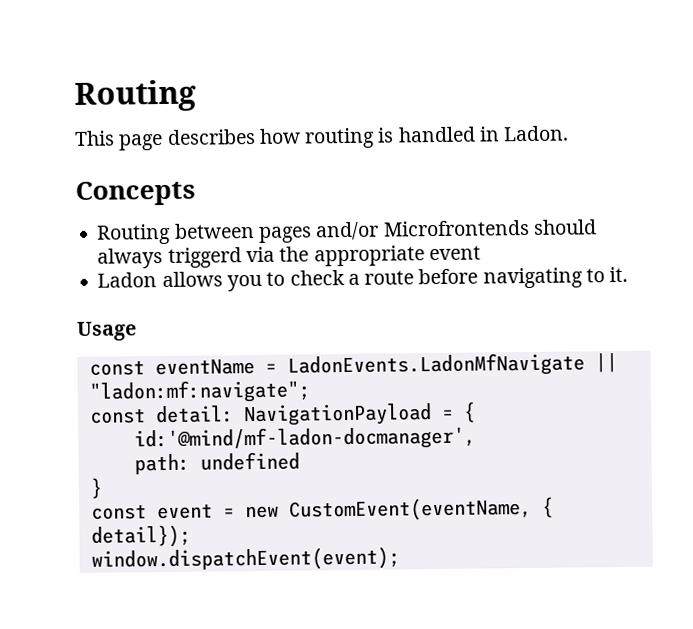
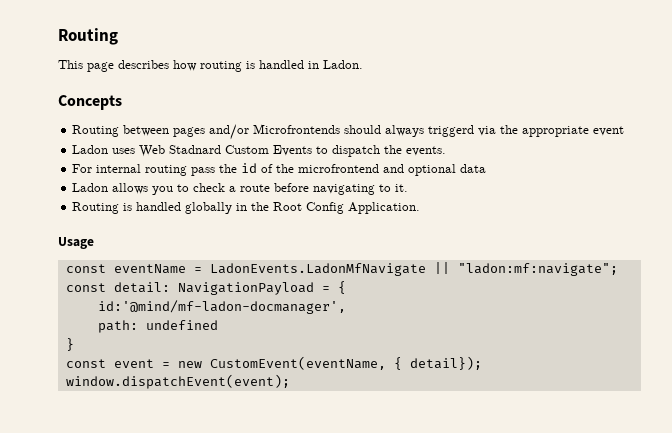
+ Ladon uses Web Stadnard Custom Events to dispatch the events.
+ For internal routing pass the id of the microfrontend and optional data
+ Routing is handled globally in the Root Config Application.

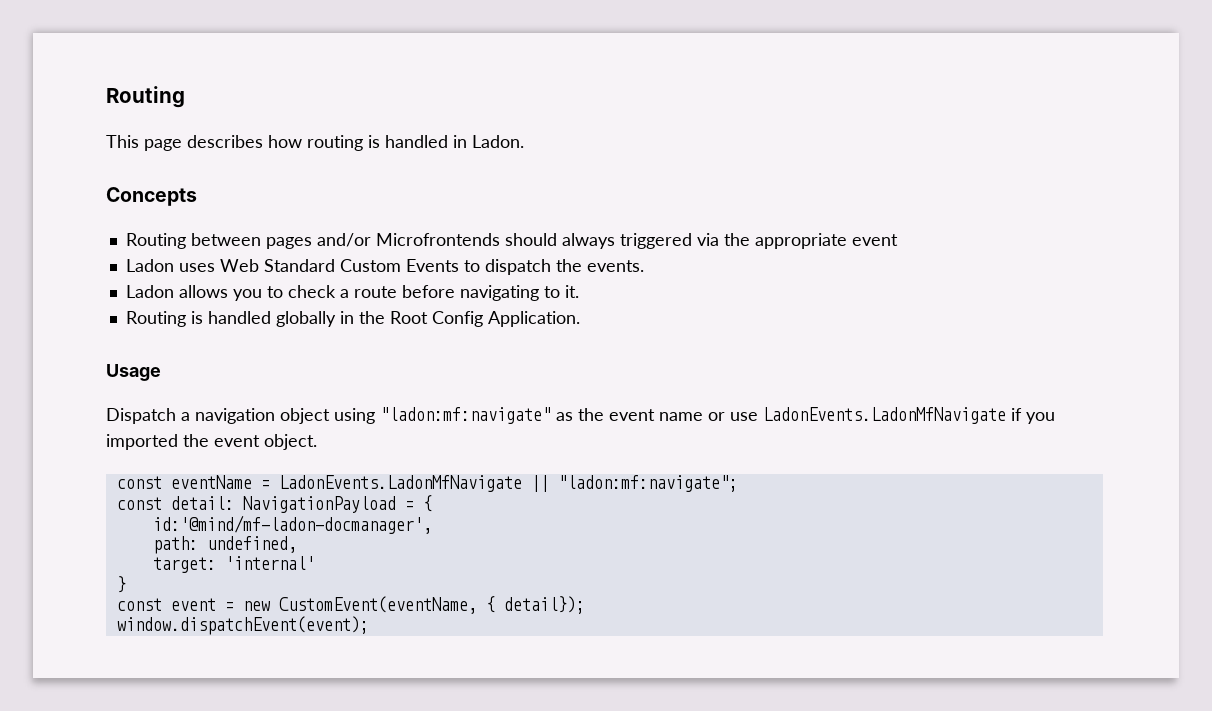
- Routing between pages and/or Microfrontends should always triggerd via the appropriate event
+ Routing between pages and/or Microfrontends should always triggered via the appropriate event
- Ladon uses Web Stadnard Custom Events to dispatch the events.
+ Ladon uses Web Standard Custom Events to dispatch the events.
- For internal routing pass the id of the microfrontend and optional data
+ Dispatch a navigation object using "ladon:mf:navigate" as the event name or use LadonEvents.LadonMfNavigate if you imported the event object.
- path: undefined
+ path: undefined,
+ target: 'internal'

